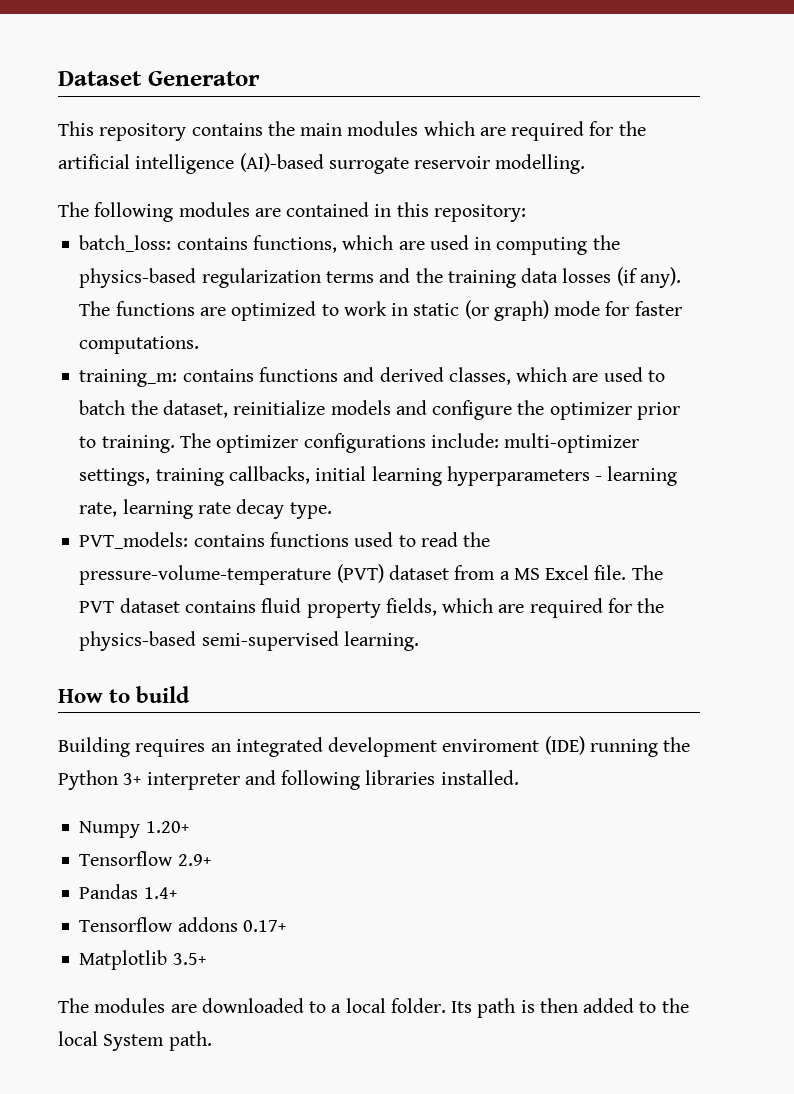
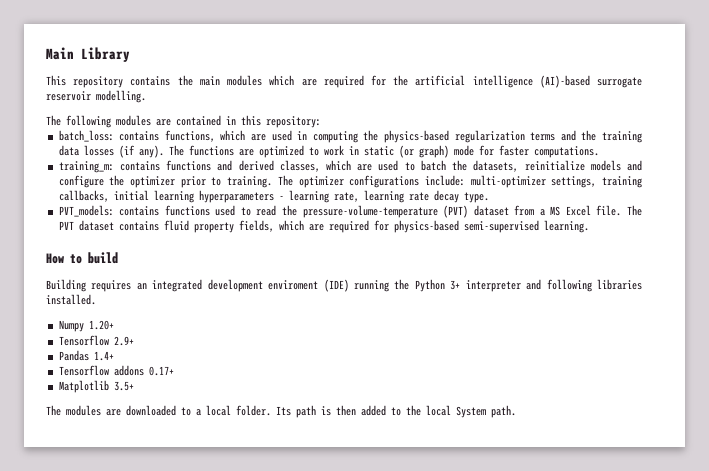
- Dataset Generator
+ Main Library
- training_m: contains functions and derived classes, which are used to batch the dataset, reinitialize models and configure the optimizer prior to training.
+ training_m: contains functions and derived classes, which are used to batch the datasets, reinitialize models and configure the optimizer prior to training.
- The PVT dataset contains fluid property fields, which are required for the physics-based semi-supervised learning.
+ The PVT dataset contains fluid property fields, which are required for physics-based semi-supervised learning.

